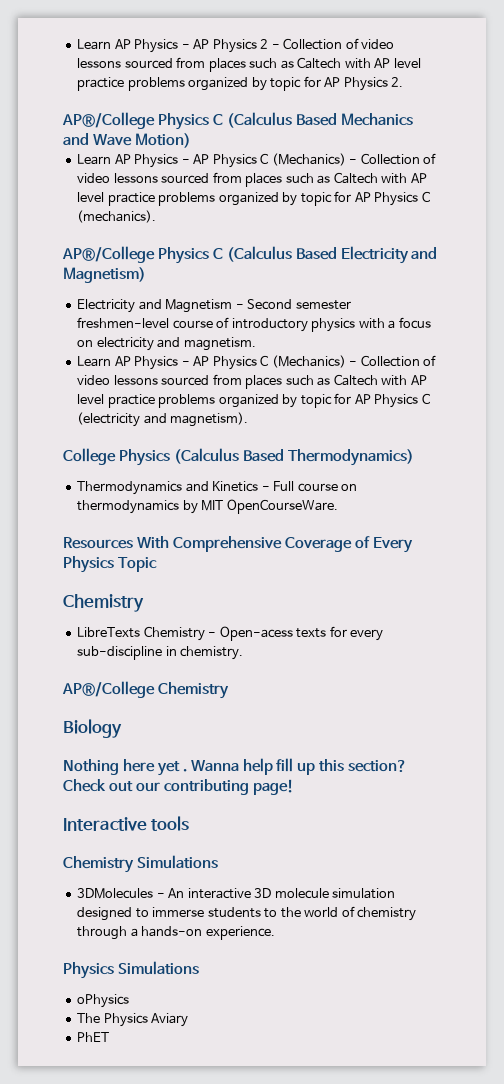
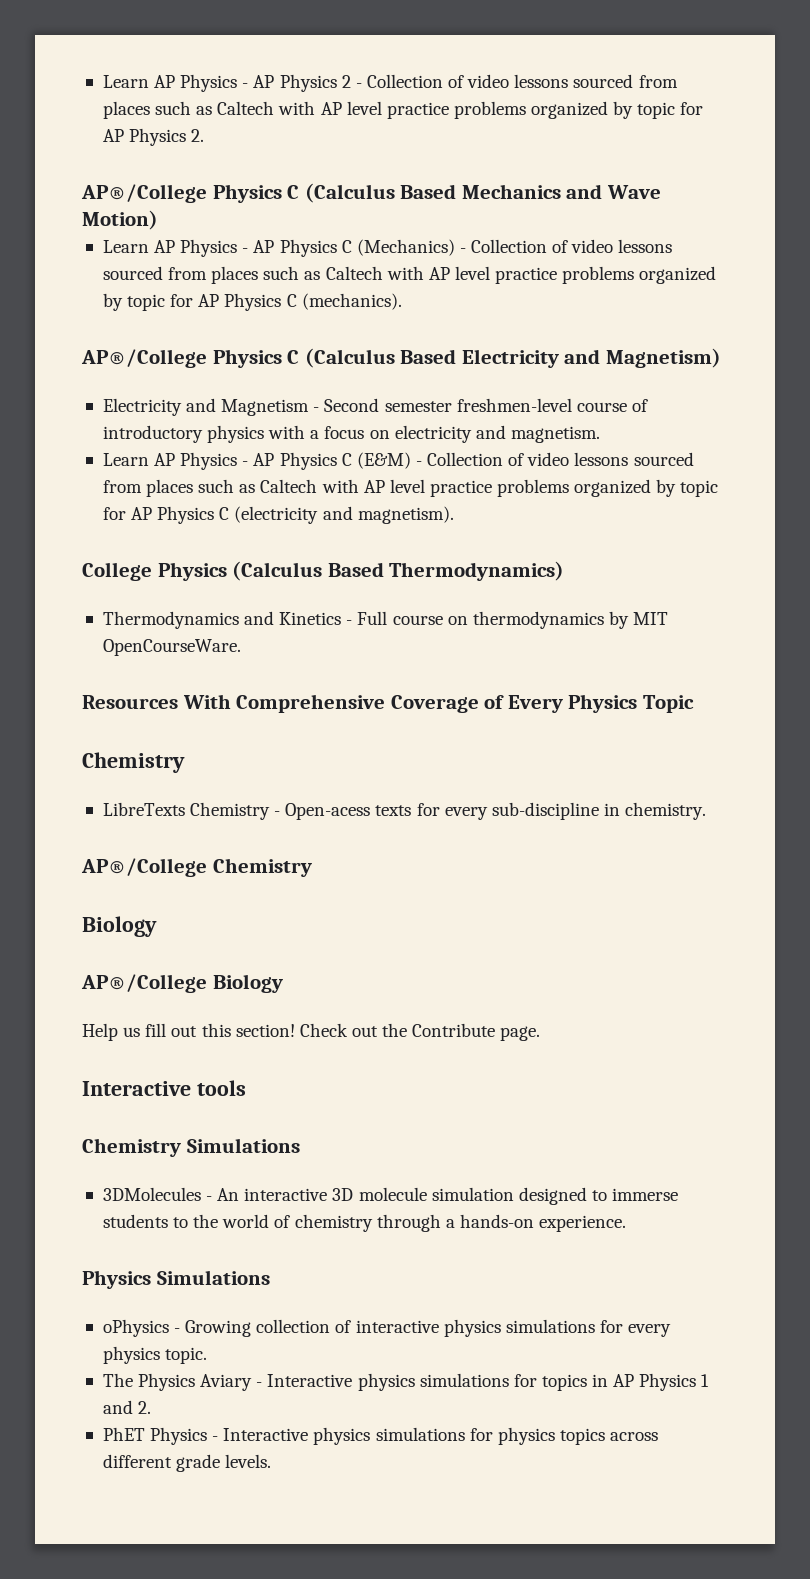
- Learn AP Physics - AP Physics C (Mechanics) - Collection of video lessons sourced from places such as Caltech with AP level practice problems organized by topic for AP Physics C (electricity and magnetism).
+ Learn AP Physics - AP Physics C (E&M) - Collection of video lessons sourced from places such as Caltech with AP level practice problems organized by topic for AP Physics C (electricity and magnetism).
- Nothing here yet . Wanna help fill up this section? Check out our contributing page!
+ AP®/College Biology
+ Help us fill out this section! Check out the Contribute page.
- oPhysics
- The Physics Aviary
- PhET
+ oPhysics - Growing collection of interactive physics simulations for every physics topic.
+ The Physics Aviary - Interactive physics simulations for topics in AP Physics 1 and 2.
+ PhET Physics - Interactive physics simulations for physics topics across different grade levels.

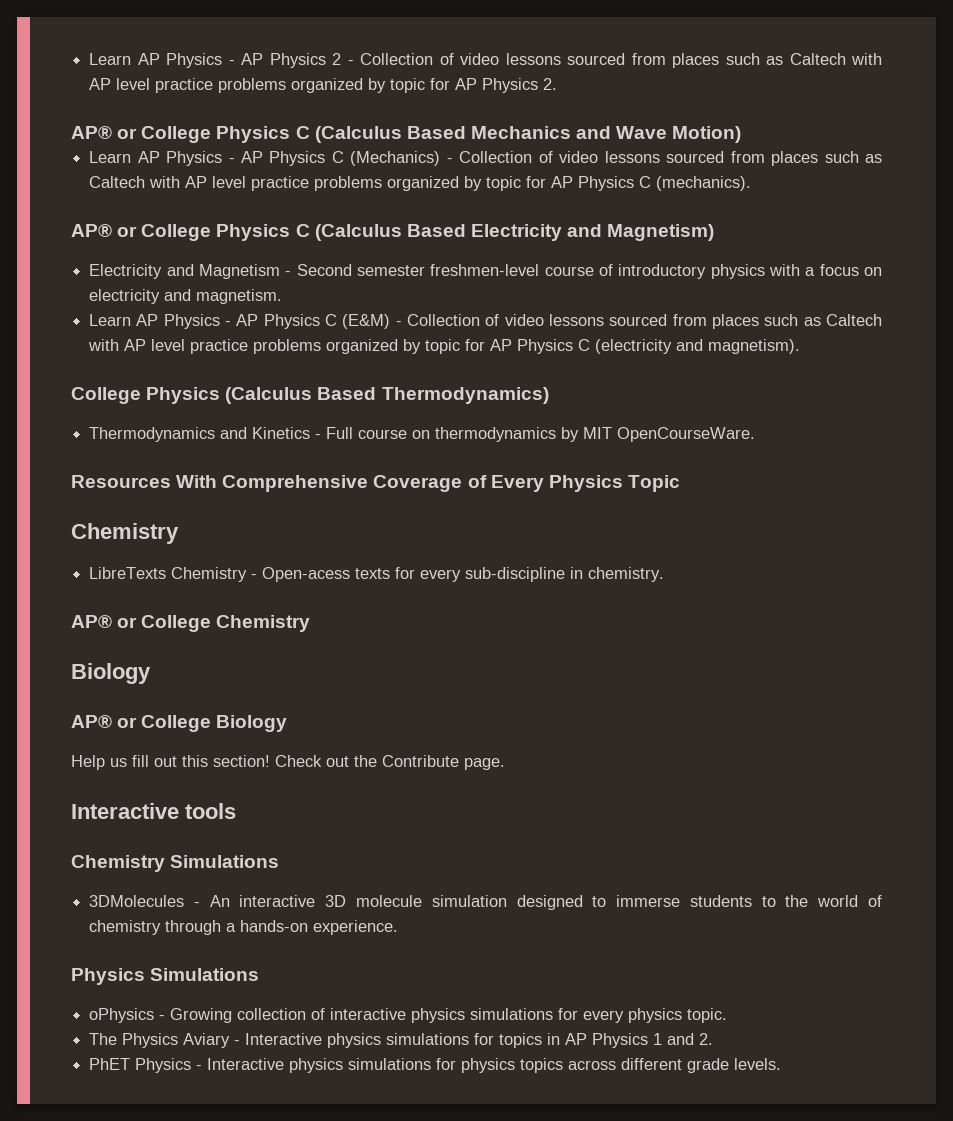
- AP®/College Physics C (Calculus Based Mechanics and Wave Motion)
+ AP® or College Physics C (Calculus Based Mechanics and Wave Motion)
- AP®/College Physics C (Calculus Based Electricity and Magnetism)
+ AP® or College Physics C (Calculus Based Electricity and Magnetism)
- AP®/College Chemistry
+ AP® or College Chemistry
- AP®/College Biology
+ AP® or College Biology

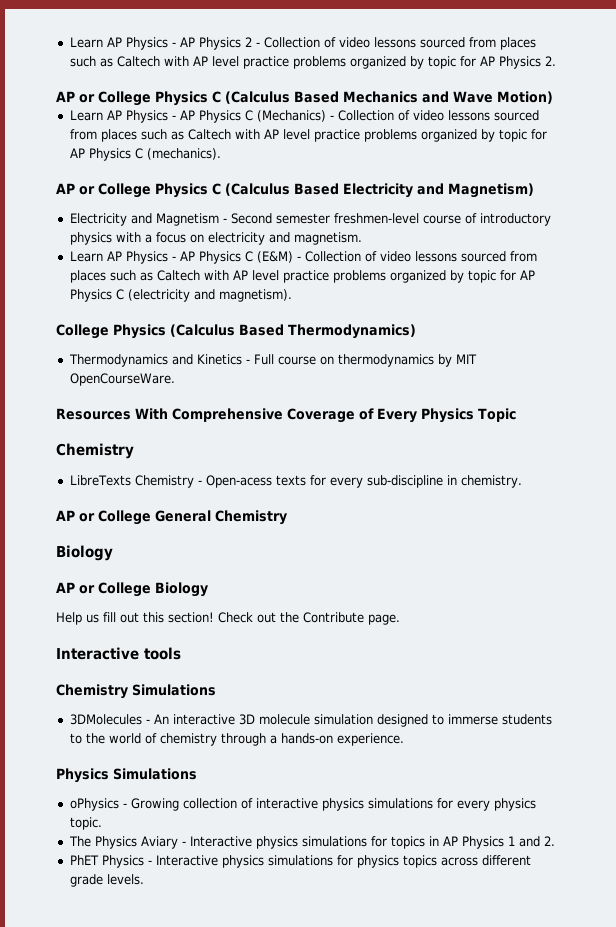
- AP® or College Physics C (Calculus Based Mechanics and Wave Motion)
+ AP or College Physics C (Calculus Based Mechanics and Wave Motion)
- AP® or College Physics C (Calculus Based Electricity and Magnetism)
+ AP or College Physics C (Calculus Based Electricity and Magnetism)
- AP® or College Chemistry
+ AP or College General Chemistry
- AP® or College Biology
+ AP or College Biology

